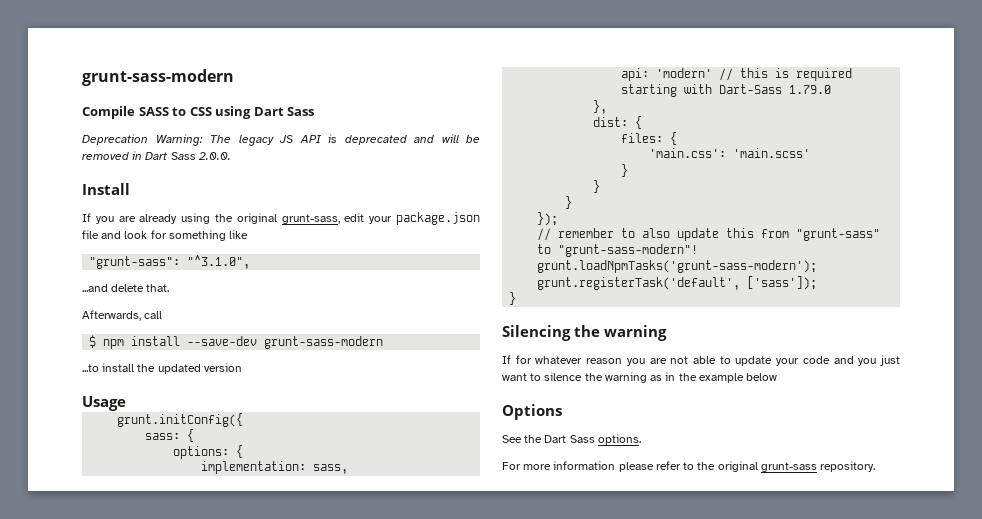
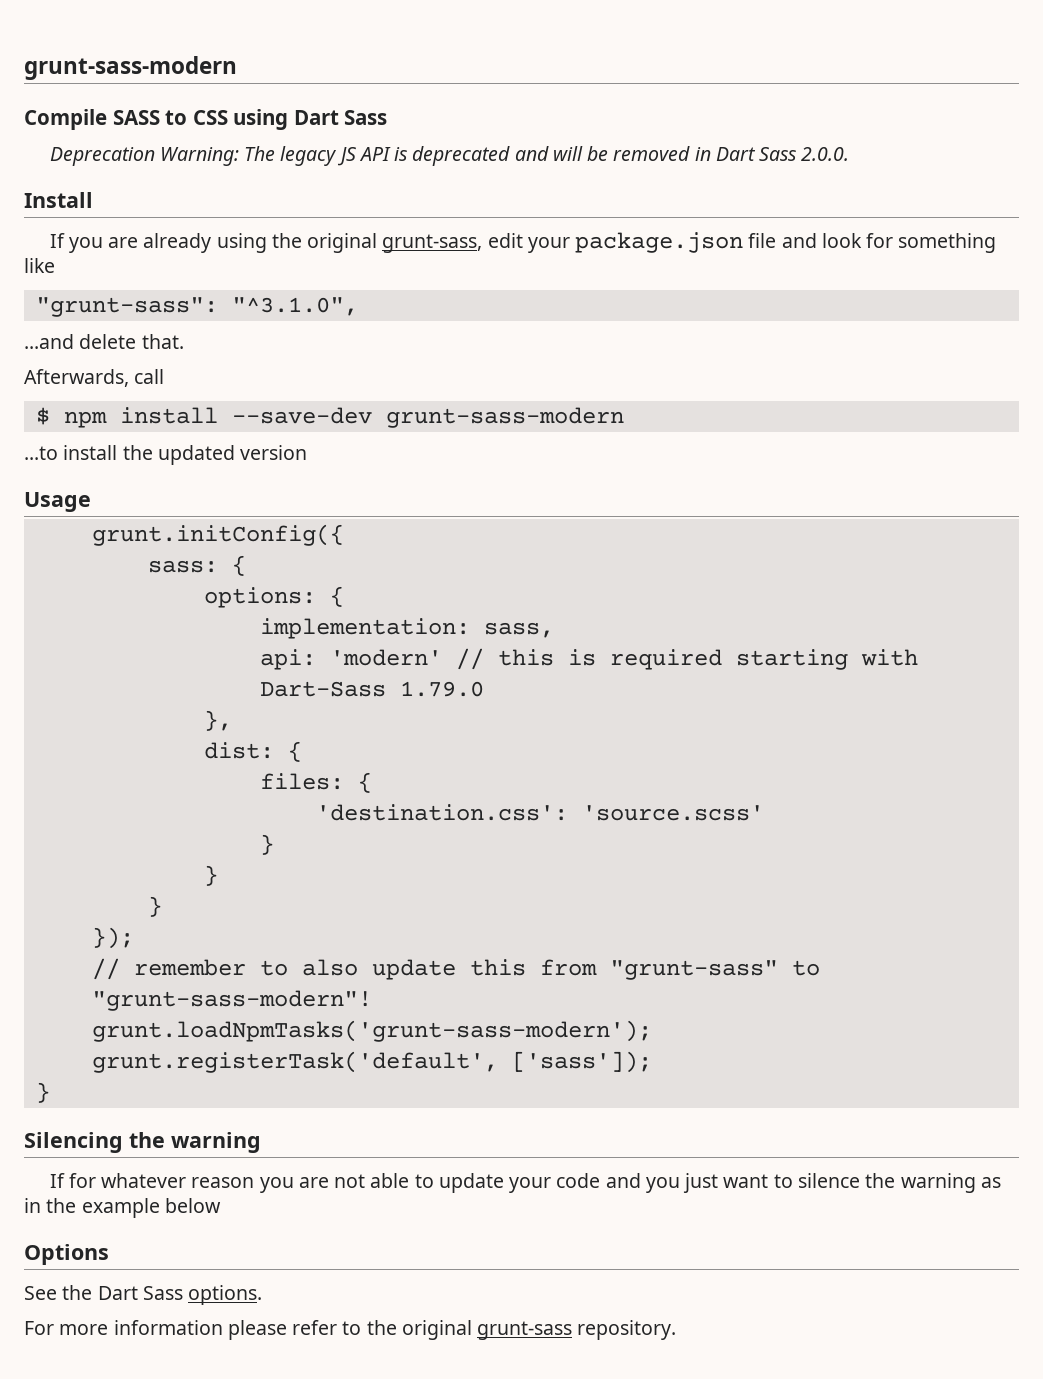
- 'main.css': 'main.scss'
+ 'destination.css': 'source.scss'

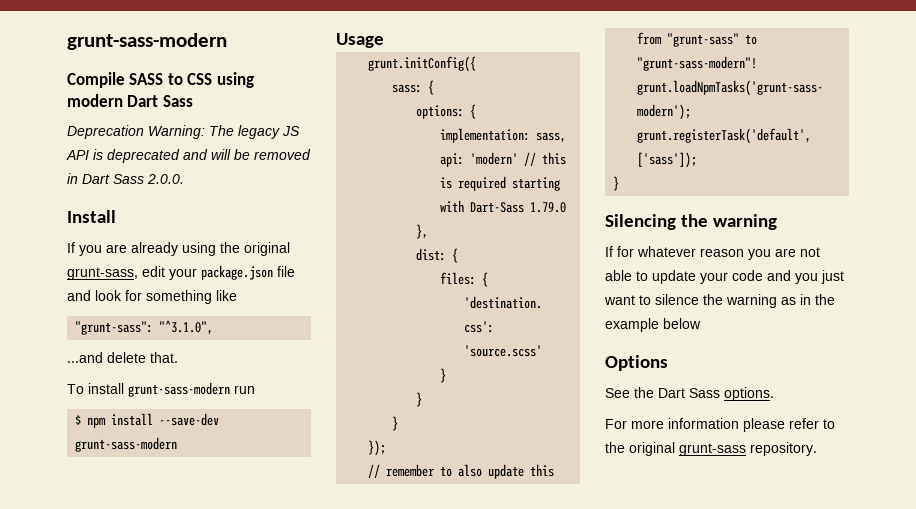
- Compile SASS to CSS using Dart Sass
+ Compile SASS to CSS using modern Dart Sass
- Afterwards, call
+ To install grunt-sass-modern run
- ...to install the updated version

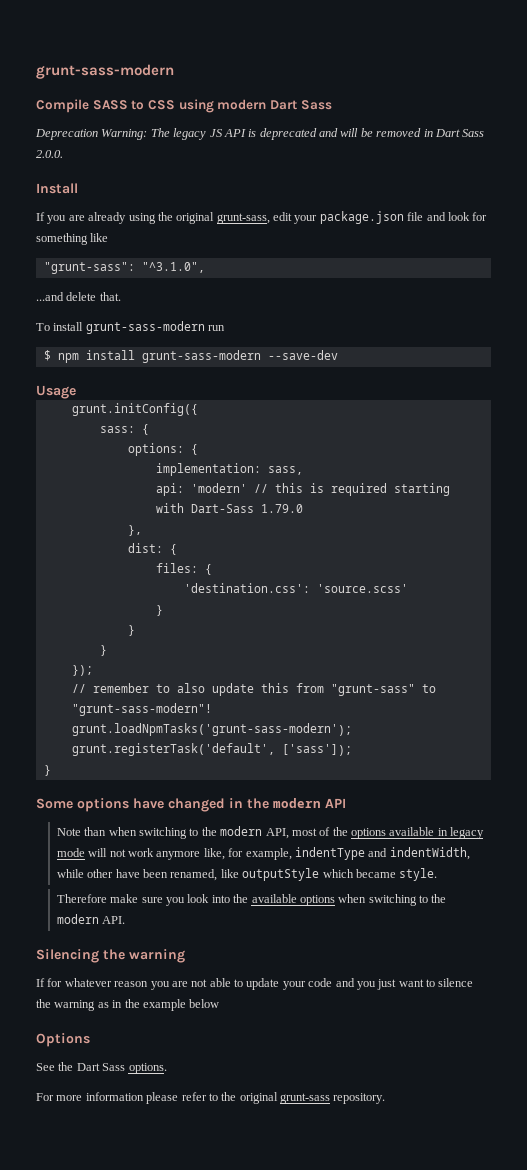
- $ npm install --save-dev grunt-sass-modern
+ $ npm install grunt-sass-modern --save-dev
+ Some options have changed in the modern API
+ Note than when switching to the modern API, most of the options available in legacy mode will not work anymore like, for example, indentType and indentWidth, while other have been renamed, like outputStyle which became style.
+ Therefore make sure you look into the available options when switching to the modern API.

